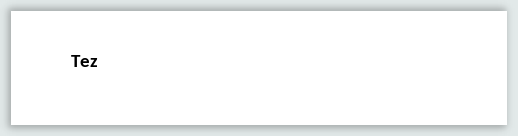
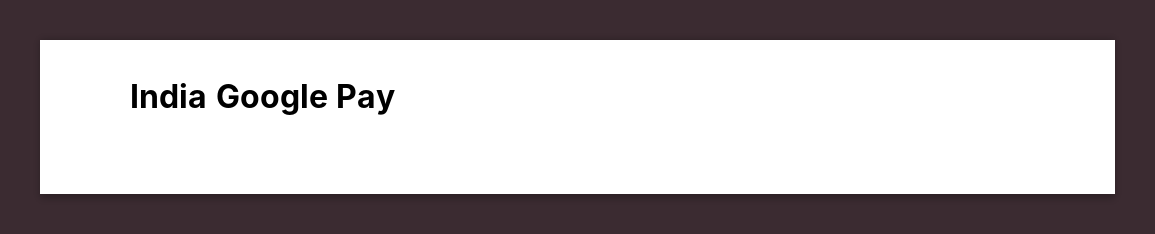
- Tez
+ India Google Pay

